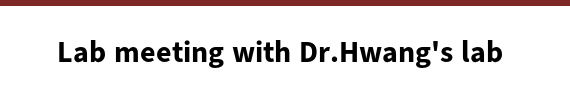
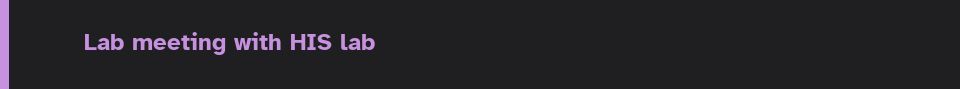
- Lab meeting with Dr.Hwang's lab
+ Lab meeting with HIS lab

